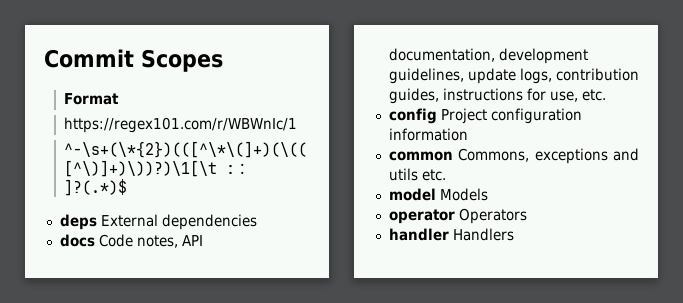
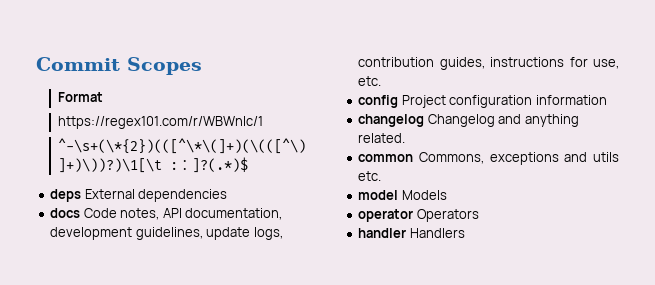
+ changelog Changelog and anything related.

